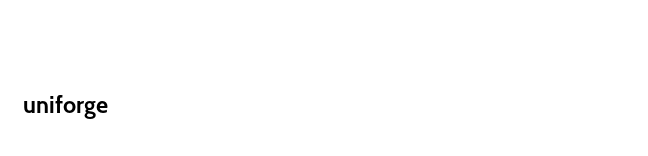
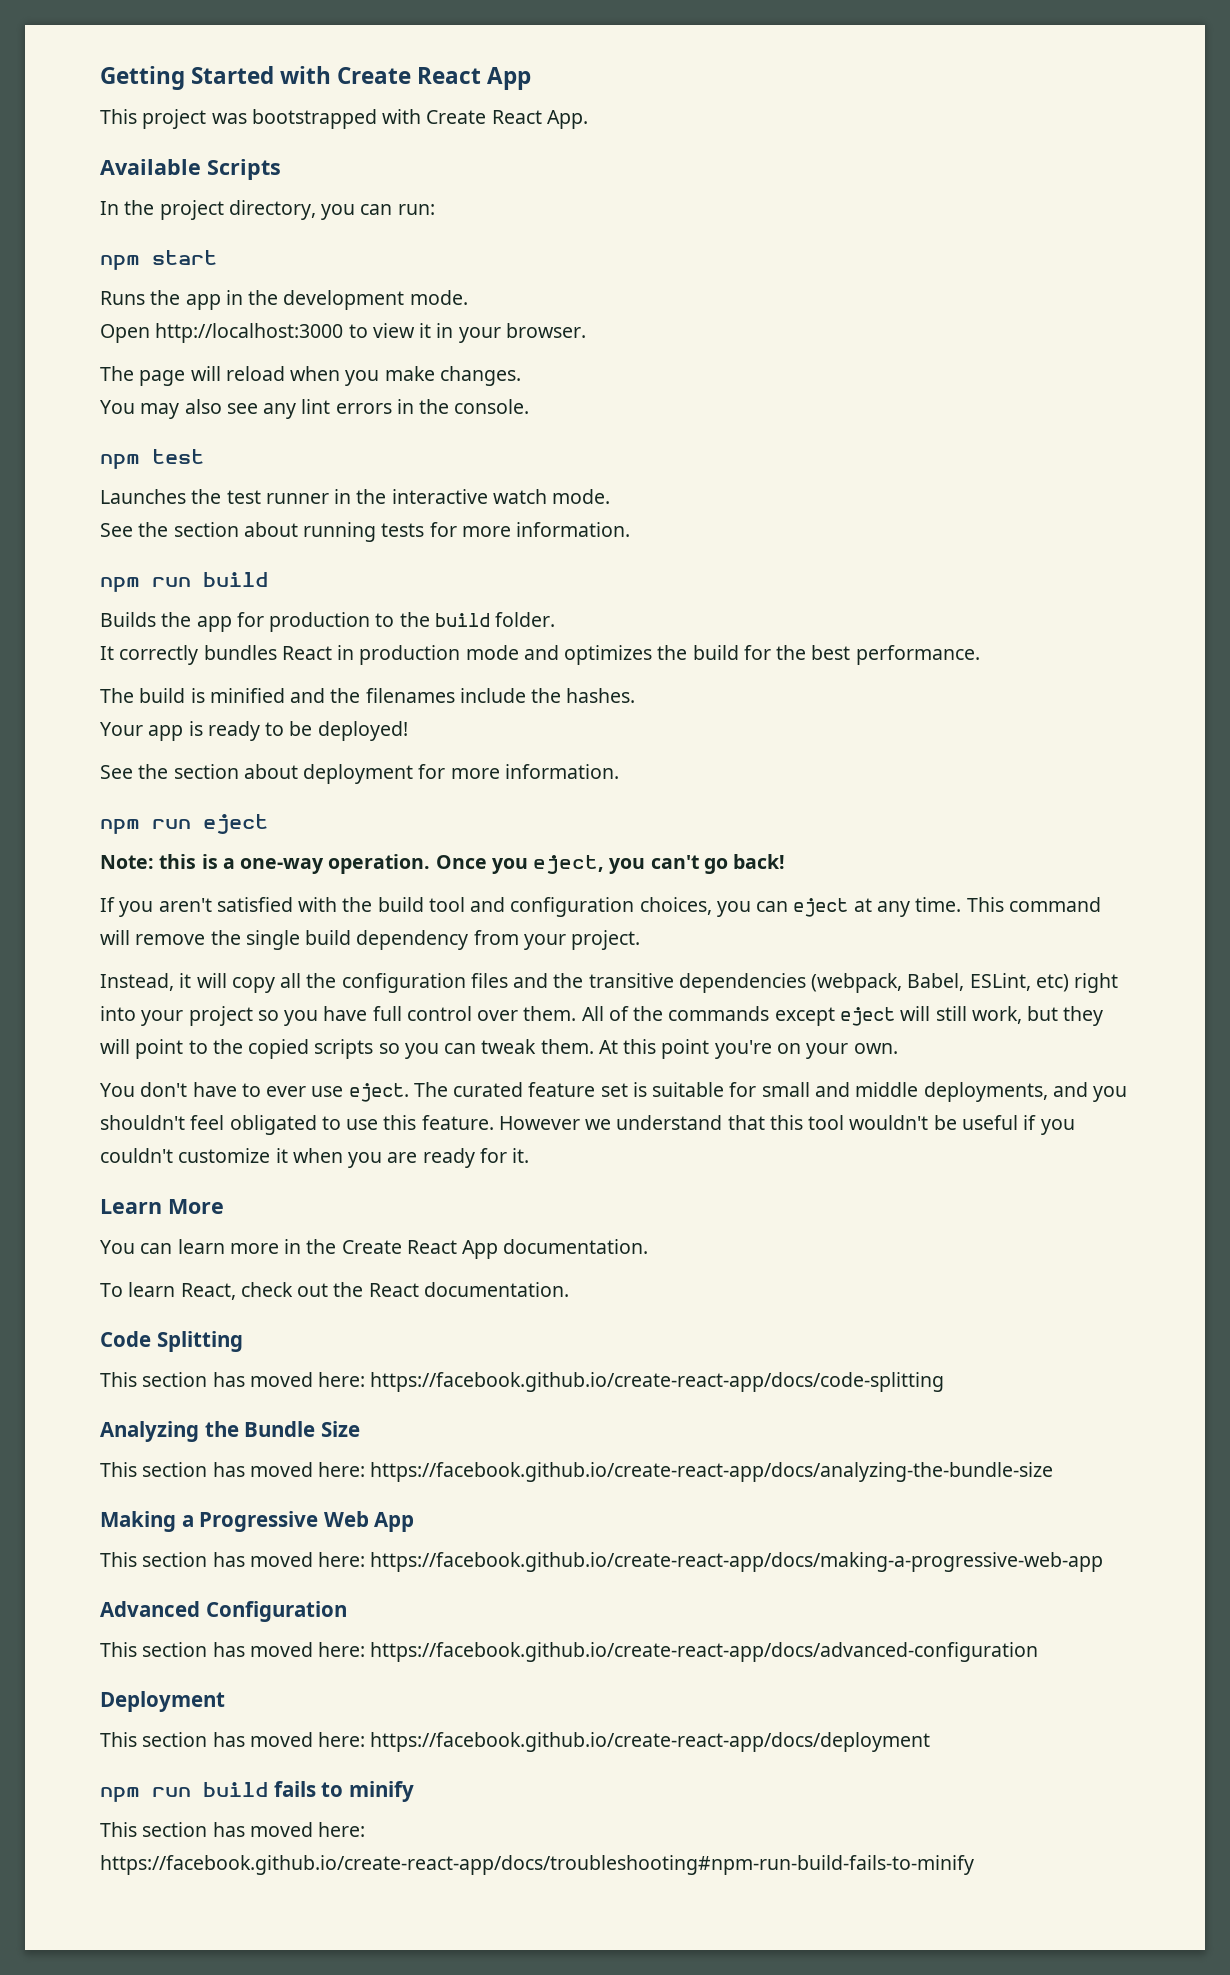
- uniforge
+ Getting Started with Create React App
+ This project was bootstrapped with Create React App.
+ Available Scripts
+ In the project directory, you can run:
+ npm start
+ Runs the app in the development mode.
+ Open http://localhost:3000 to view it in your browser.
+ The page will reload when you make changes.
+ You may also see any lint errors in the console.
+ npm test
+ Launches the test runner in the interactive watch mode.
+ See the section about running tests for more information.
+ npm run build
+ Builds the app for production to the build folder.
+ It correctly bundles React in production mode and optimizes the build for the best performance.
+ The build is minified and the filenames include the hashes.
+ Your app is ready to be deployed!
+ See the section about deployment for more information.
+ npm run eject
+ Note: this is a one-way operation. Once you eject, you can't go back!
+ If you aren't satisfied with the build tool and configuration choices, you can eject at any time. This command will remove the single build dependency from your project.
+ Instead, it will copy all the configuration files and the transitive dependencies (webpack, Babel, ESLint, etc) right into your project so you have full control over them. All of the commands except eject will still work, but they will point to the copied scripts so you can tweak them. At this point you're on your own.
+ You don't have to ever use eject. The curated feature set is suitable for small and middle deployments, and you shouldn't feel obligated to use this feature. However we understand that this tool wouldn't be useful if you couldn't customize it when you are ready for it.
+ Learn More
+ You can learn more in the Create React App documentation.
+ To learn React, check out the React documentation.
+ Code Splitting
+ This section has moved here: https://facebook.github.io/create-react-app/docs/code-splitting
+ Analyzing the Bundle Size
+ This section has moved here: https://facebook.github.io/create-react-app/docs/analyzing-the-bundle-size
+ Making a Progressive Web App
+ This section has moved here: https://facebook.github.io/create-react-app/docs/making-a-progressive-web-app
+ Advanced Configuration
+ This section has moved here: https://facebook.github.io/create-react-app/docs/advanced-configuration
+ Deployment
+ This section has moved here: https://facebook.github.io/create-react-app/docs/deployment
+ npm run build fails to minify
+ This section has moved here: https://facebook.github.io/create-react-app/docs/troubleshooting#npm-run-build-fails-to-minify

